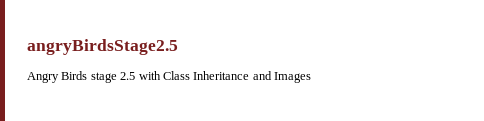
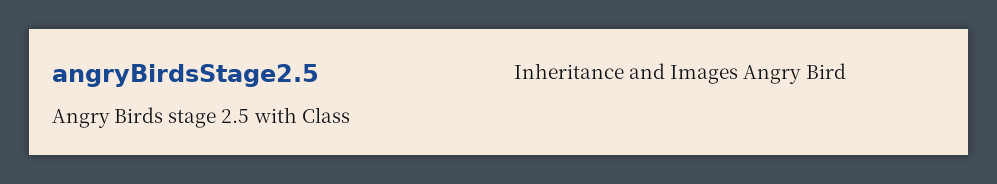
- Angry Birds stage 2.5 with Class Inheritance and Images
+ Angry Birds stage 2.5 with Class Inheritance and Images Angry Bird

